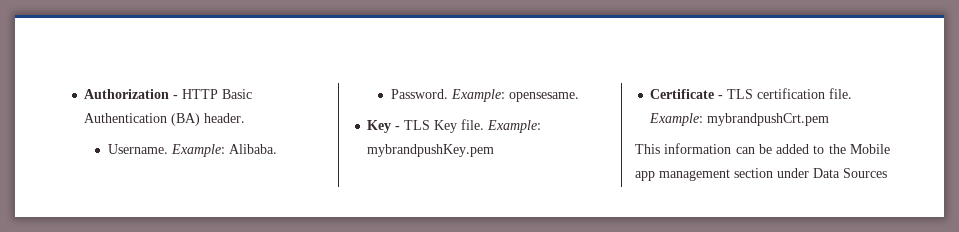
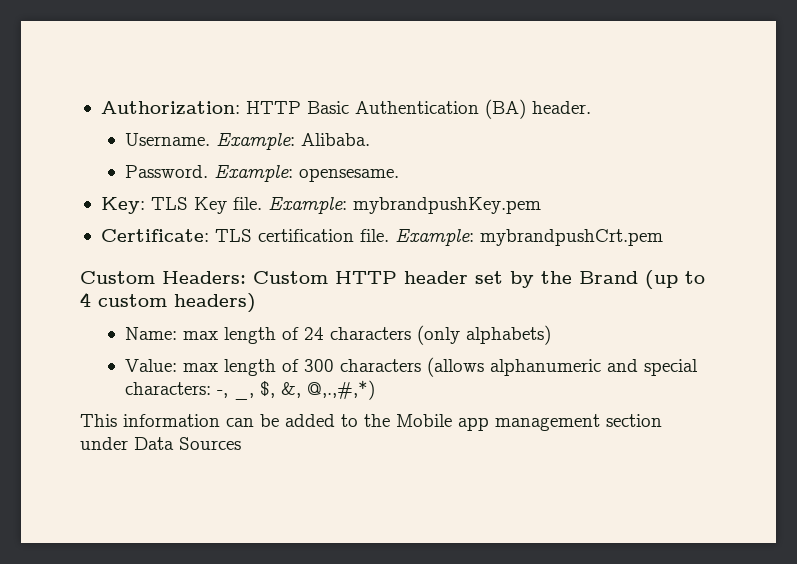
- Authorization - HTTP Basic Authentication (BA) header.
+ Authorization: HTTP Basic Authentication (BA) header.
- Key - TLS Key file.
+ Key: TLS Key file.
- Certificate - TLS certification file.
+ Certificate: TLS certification file.
+ Custom Headers: Custom HTTP header set by the Brand (up to 4 custom headers)
+ Name: max length of 24 characters (only alphabets)
+ Value: max length of 300 characters (allows alphanumeric and special characters: -, _, $, &, @,.,#,*)

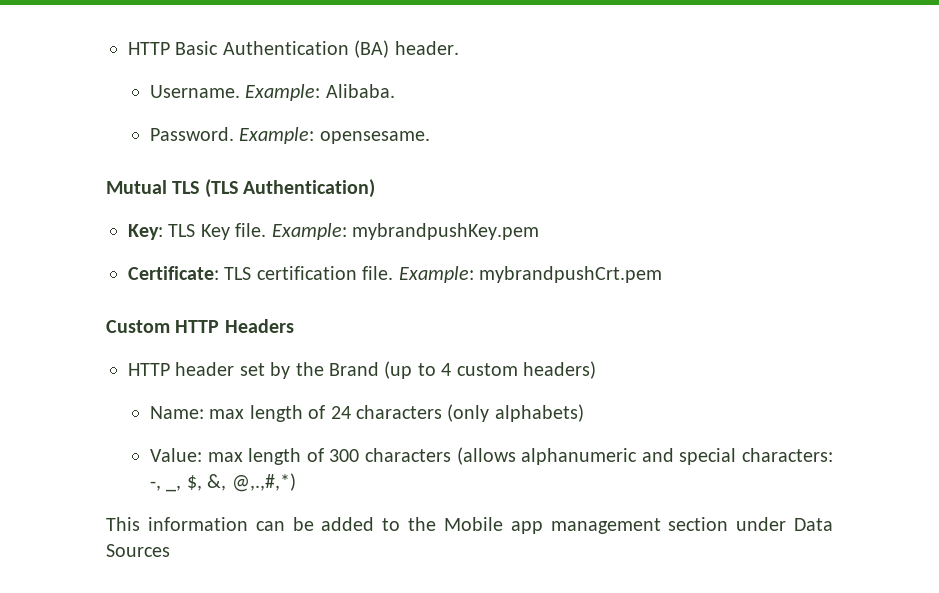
- Authorization: HTTP Basic Authentication (BA) header.
+ HTTP Basic Authentication (BA) header.
+ Mutual TLS (TLS Authentication)
- Custom Headers: Custom HTTP header set by the Brand (up to 4 custom headers)
+ Custom HTTP Headers
+ HTTP header set by the Brand (up to 4 custom headers)

